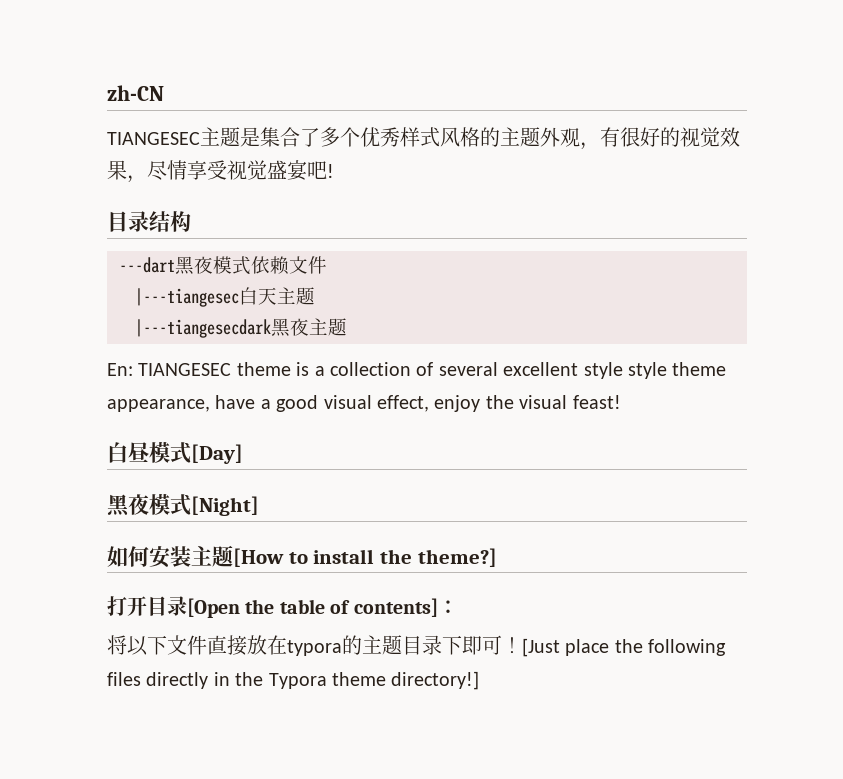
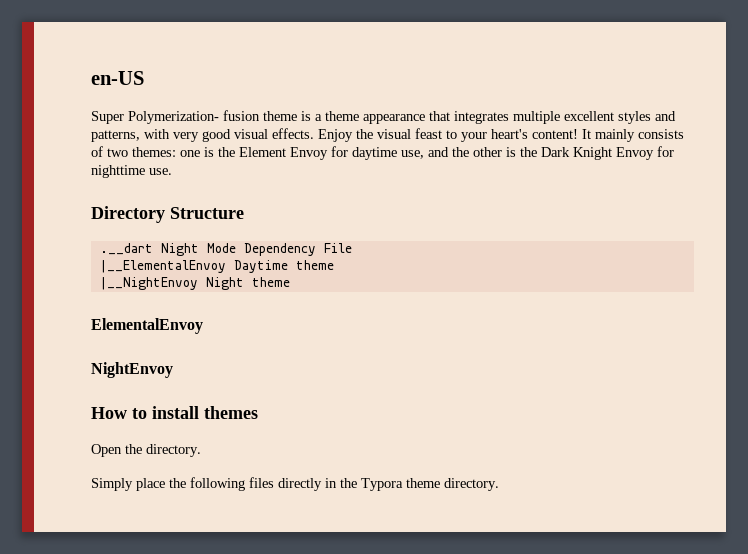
- zh-CN
- TIANGESEC主题是集合了多个优秀样式风格的主题外观，有很好的视觉效果，尽情享受视觉盛宴吧!
- 目录结构
- ---dart黑夜模式依赖文件
- |---tiangesec白天主题
- |---tiangesecdark黑夜主题
- En: TIANGESEC theme is a collection of several excellent style style theme appearance, have a good visual effect, enjoy the visual feast!
- 白昼模式[Day]
- 黑夜模式[Night]
- 如何安装主题[How to install the theme?]
- 打开目录[Open the table of contents]：
- 将以下文件直接放在typora的主题目录下即可！[Just place the following files directly in the Typora theme directory!]
+ en-US
+ Super Polymerization- fusion theme is a theme appearance that integrates multiple excellent styles and patterns, with very good visual effects. Enjoy the visual feast to your heart's content! It mainly consists of two themes: one is the Element Envoy for daytime use, and the other is the Dark Knight Envoy for nighttime use.
+ Directory Structure
+ .__dart Night Mode Dependency File
+ |__ElementalEnvoy Daytime theme
+ |__NightEnvoy Night theme
+ ElementalEnvoy
+ NightEnvoy
+ How to install themes
+ Open the directory.
+ Simply place the following files directly in the Typora theme directory.

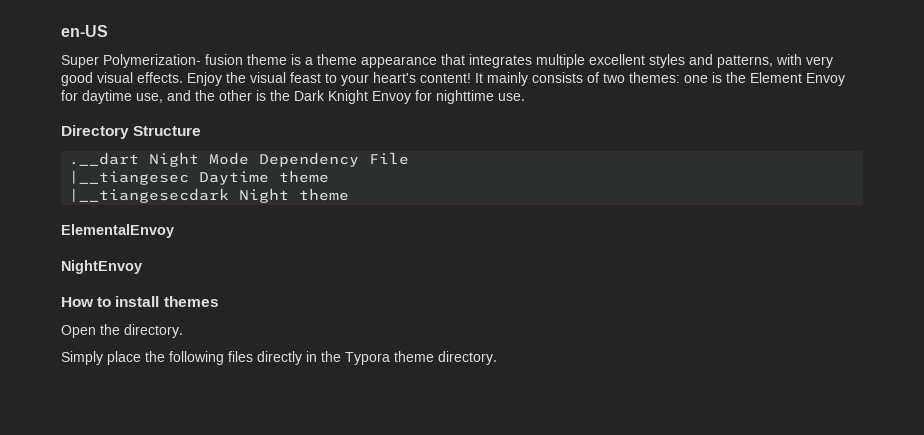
- |__ElementalEnvoy Daytime theme
+ |__tiangesec Daytime theme
- |__NightEnvoy Night theme
+ |__tiangesecdark Night theme

